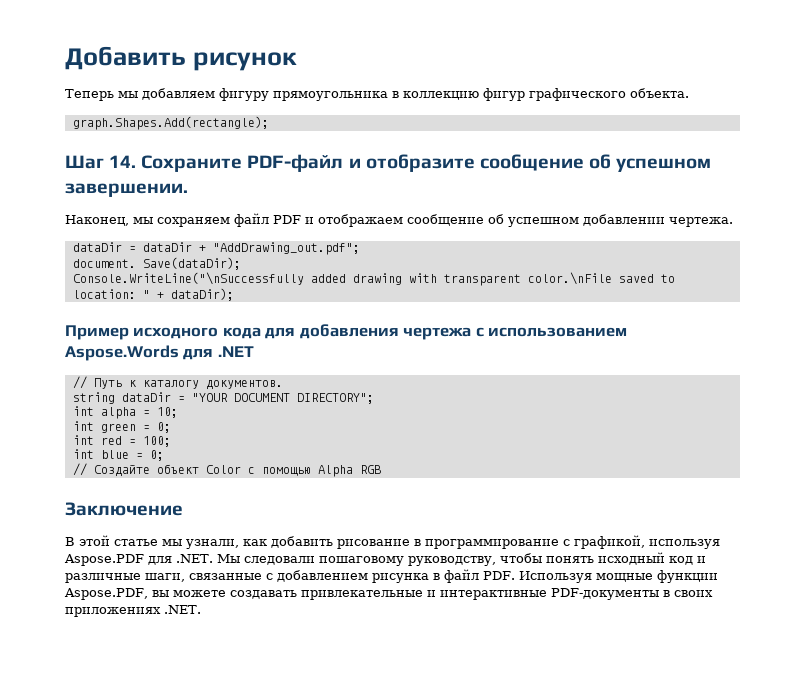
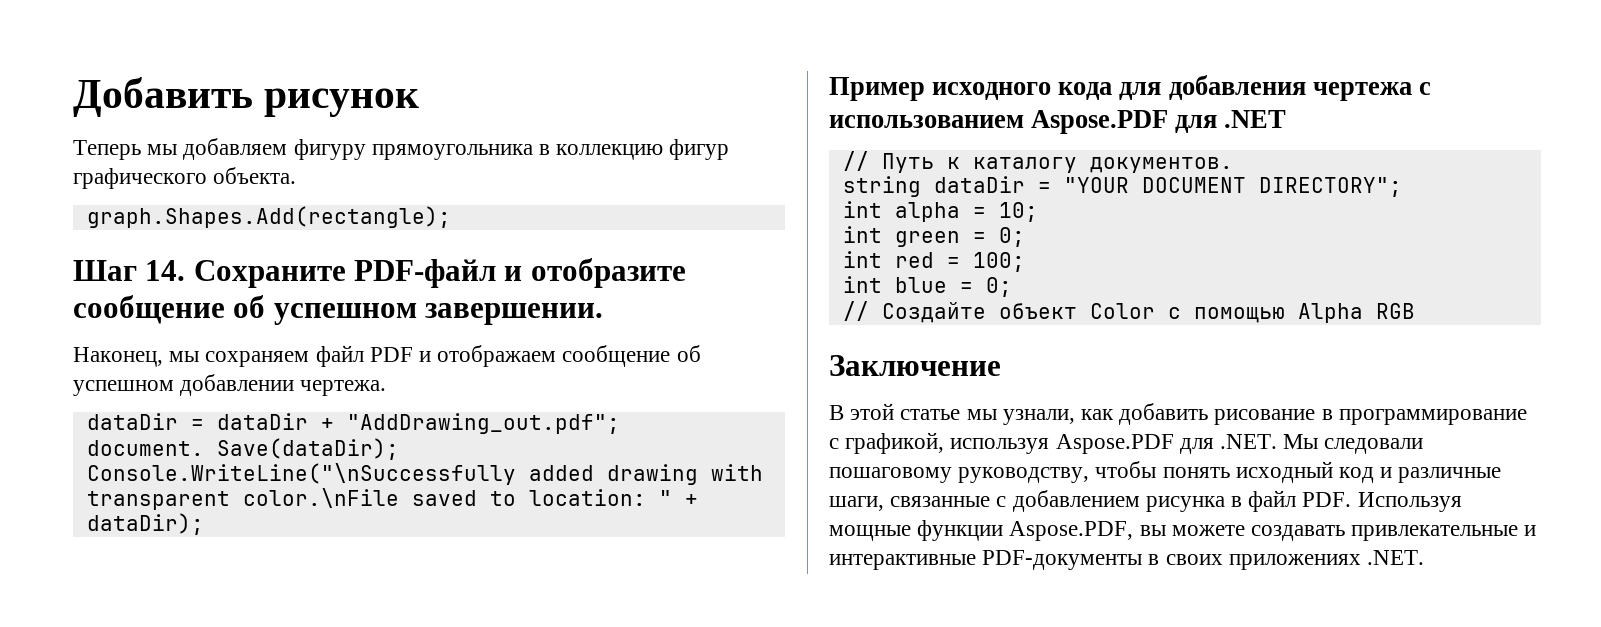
- Пример исходного кода для добавления чертежа с использованием Aspose.Words для .NET
+ Пример исходного кода для добавления чертежа с использованием Aspose.PDF для .NET

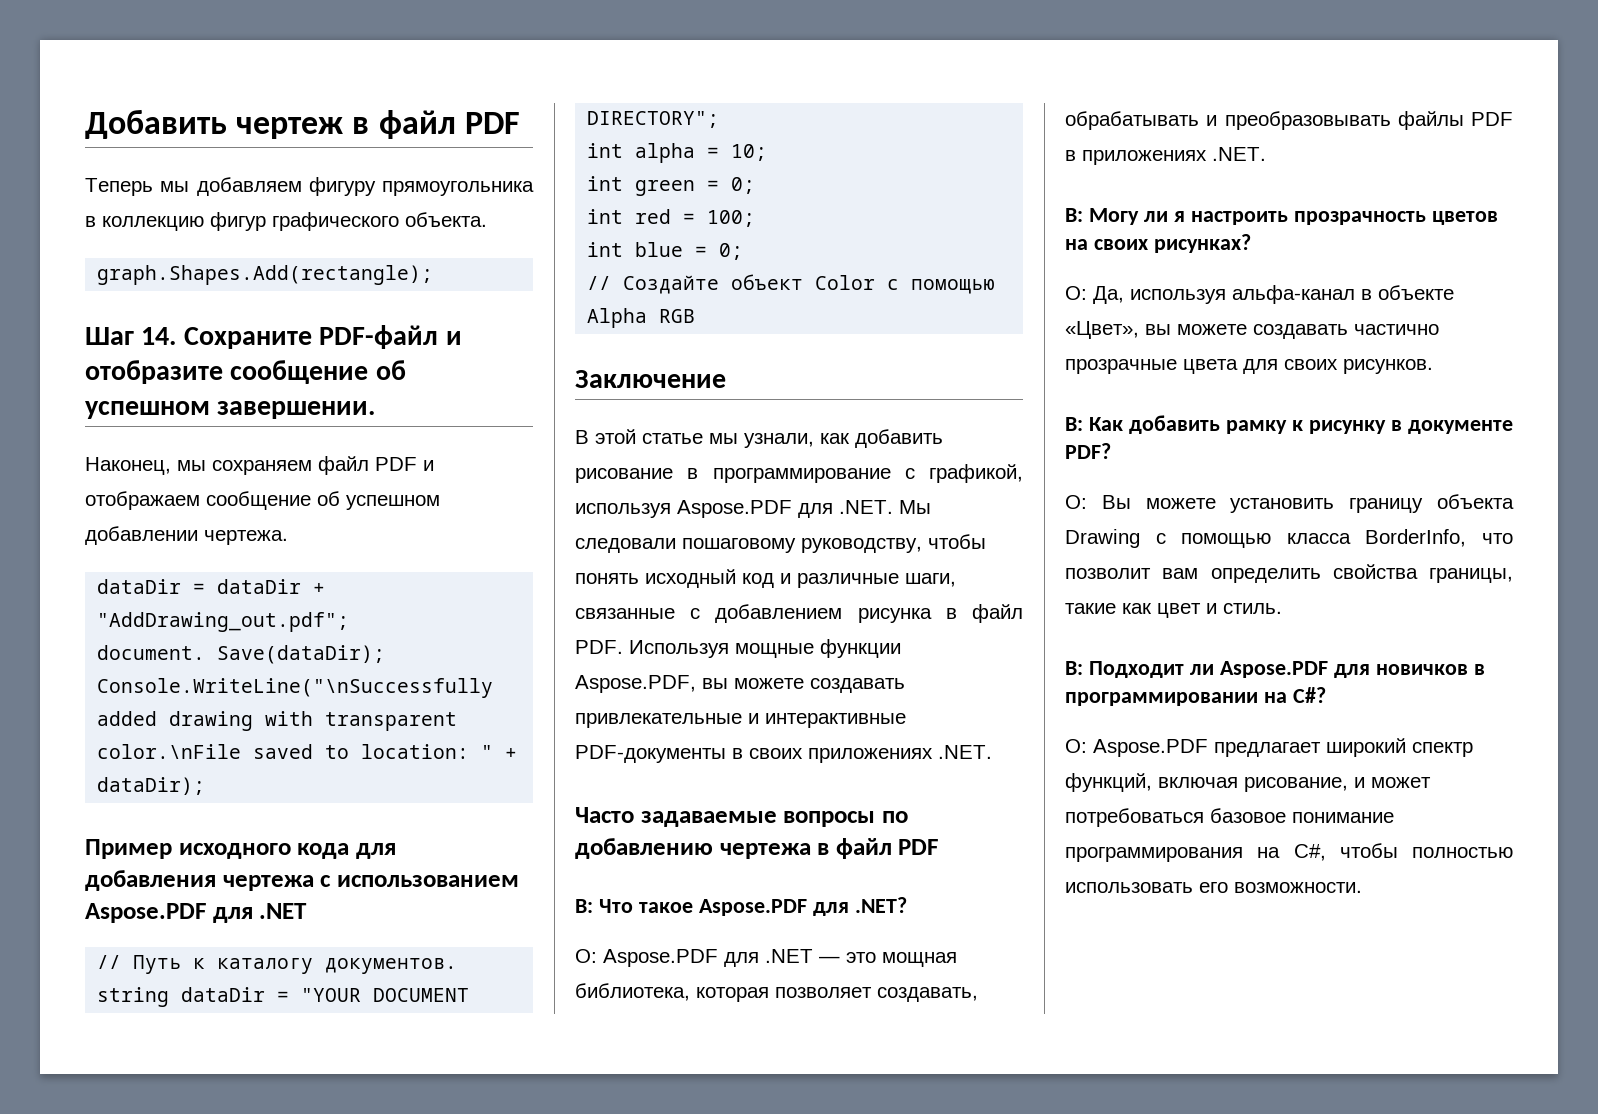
- Добавить рисунок
+ Добавить чертеж в файл PDF
+ Часто задаваемые вопросы по добавлению чертежа в файл PDF
+ В: Что такое Aspose.PDF для .NET?
+ О: Aspose.PDF для .NET — это мощная библиотека, которая позволяет создавать, обрабатывать и преобразовывать файлы PDF в приложениях .NET.
+ В: Могу ли я настроить прозрачность цветов на своих рисунках?
+ О: Да, используя альфа-канал в объекте «Цвет», вы можете создавать частично прозрачные цвета для своих рисунков.
+ В: Как добавить рамку к рисунку в документе PDF?
+ О: Вы можете установить границу объекта Drawing с помощью класса BorderInfo, что позволит вам определить свойства границы, такие как цвет и стиль.
+ В: Подходит ли Aspose.PDF для новичков в программировании на C#?
+ О: Aspose.PDF предлагает широкий спектр функций, включая рисование, и может потребоваться базовое понимание программирования на C#, чтобы полностью использовать его возможности.

